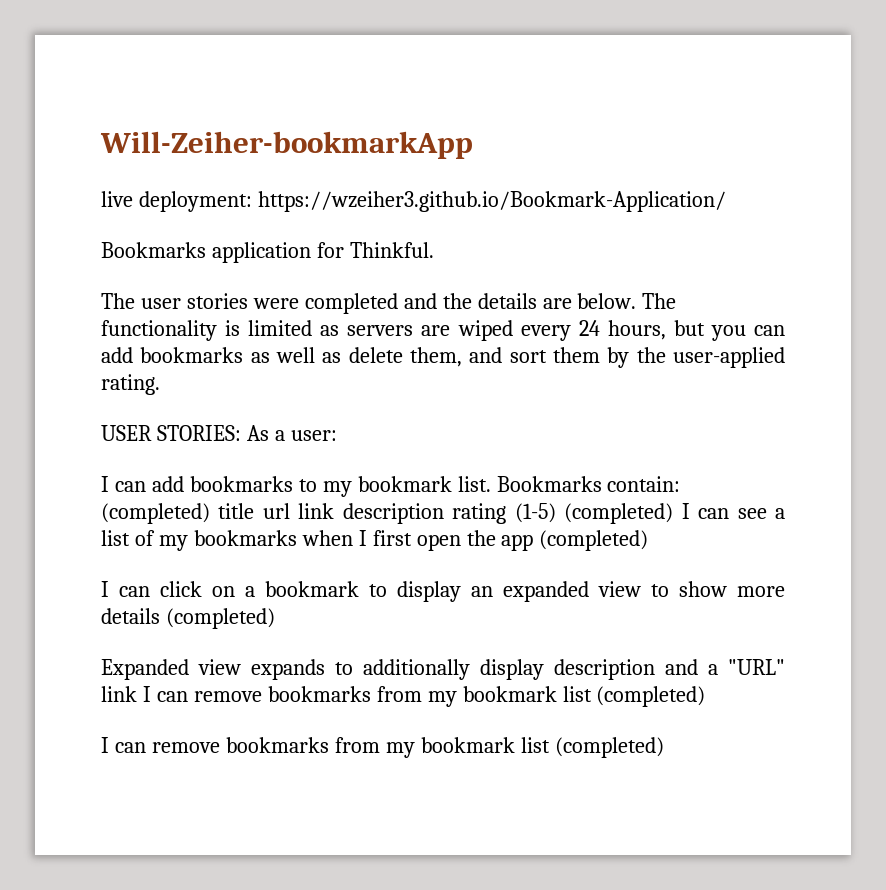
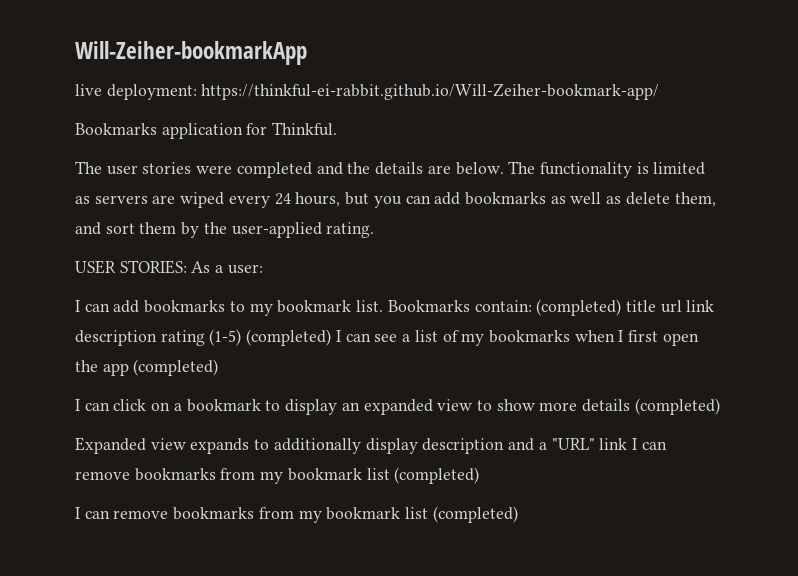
- live deployment: https://wzeiher3.github.io/Bookmark-Application/
+ live deployment: https://thinkful-ei-rabbit.github.io/Will-Zeiher-bookmark-app/

